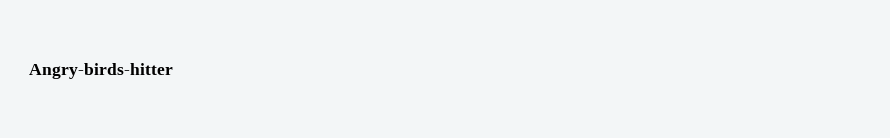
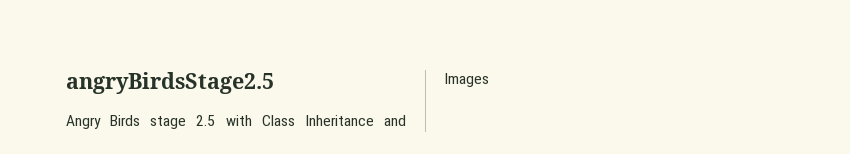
- Angry-birds-hitter
+ angryBirdsStage2.5
+ Angry Birds stage 2.5 with Class Inheritance and Images

